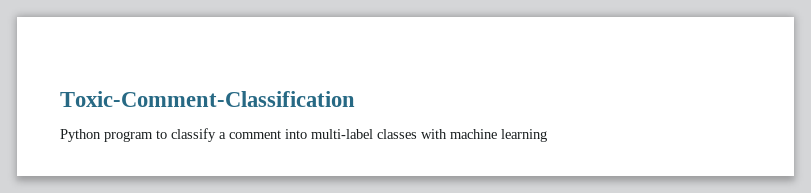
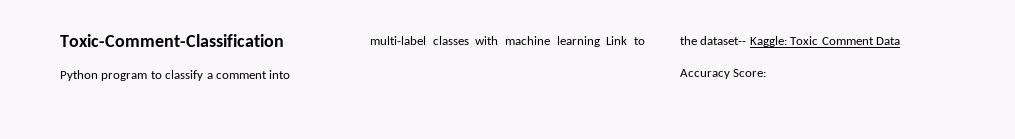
- Python program to classify a comment into multi-label classes with machine learning
+ Python program to classify a comment into multi-label classes with machine learning Link to the dataset-- Kaggle: Toxic Comment Data
+ Accuracy Score:

